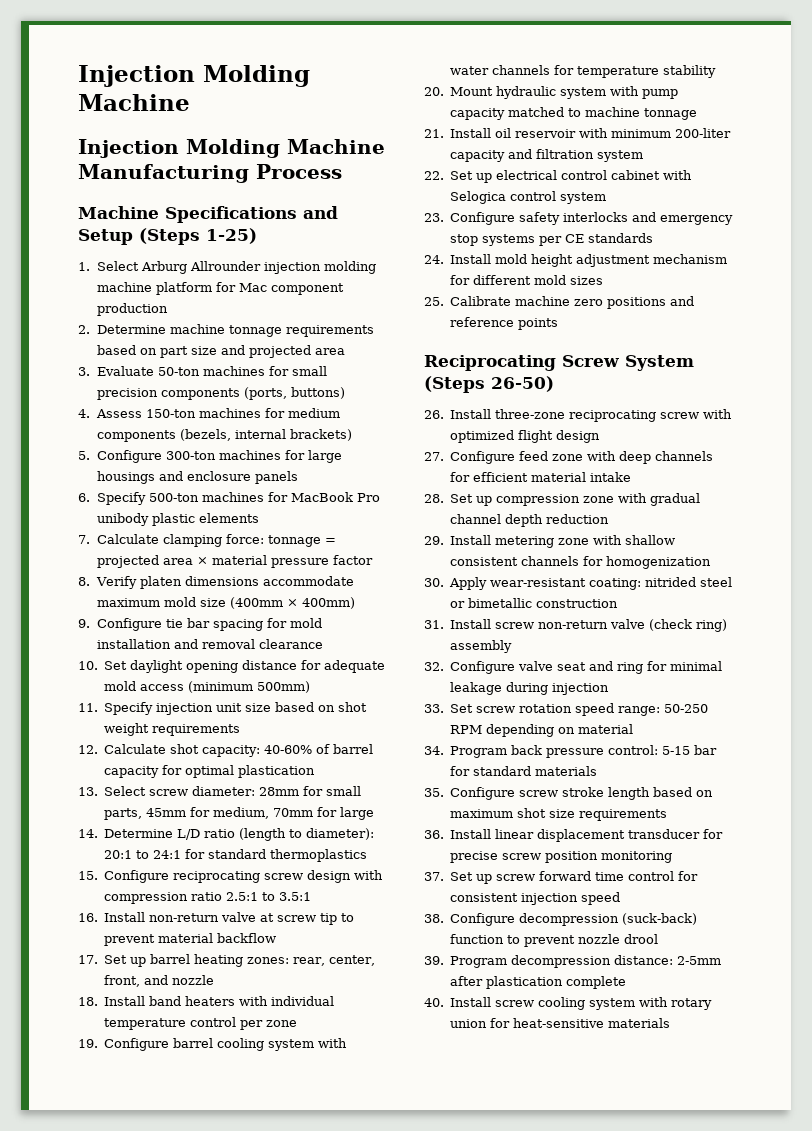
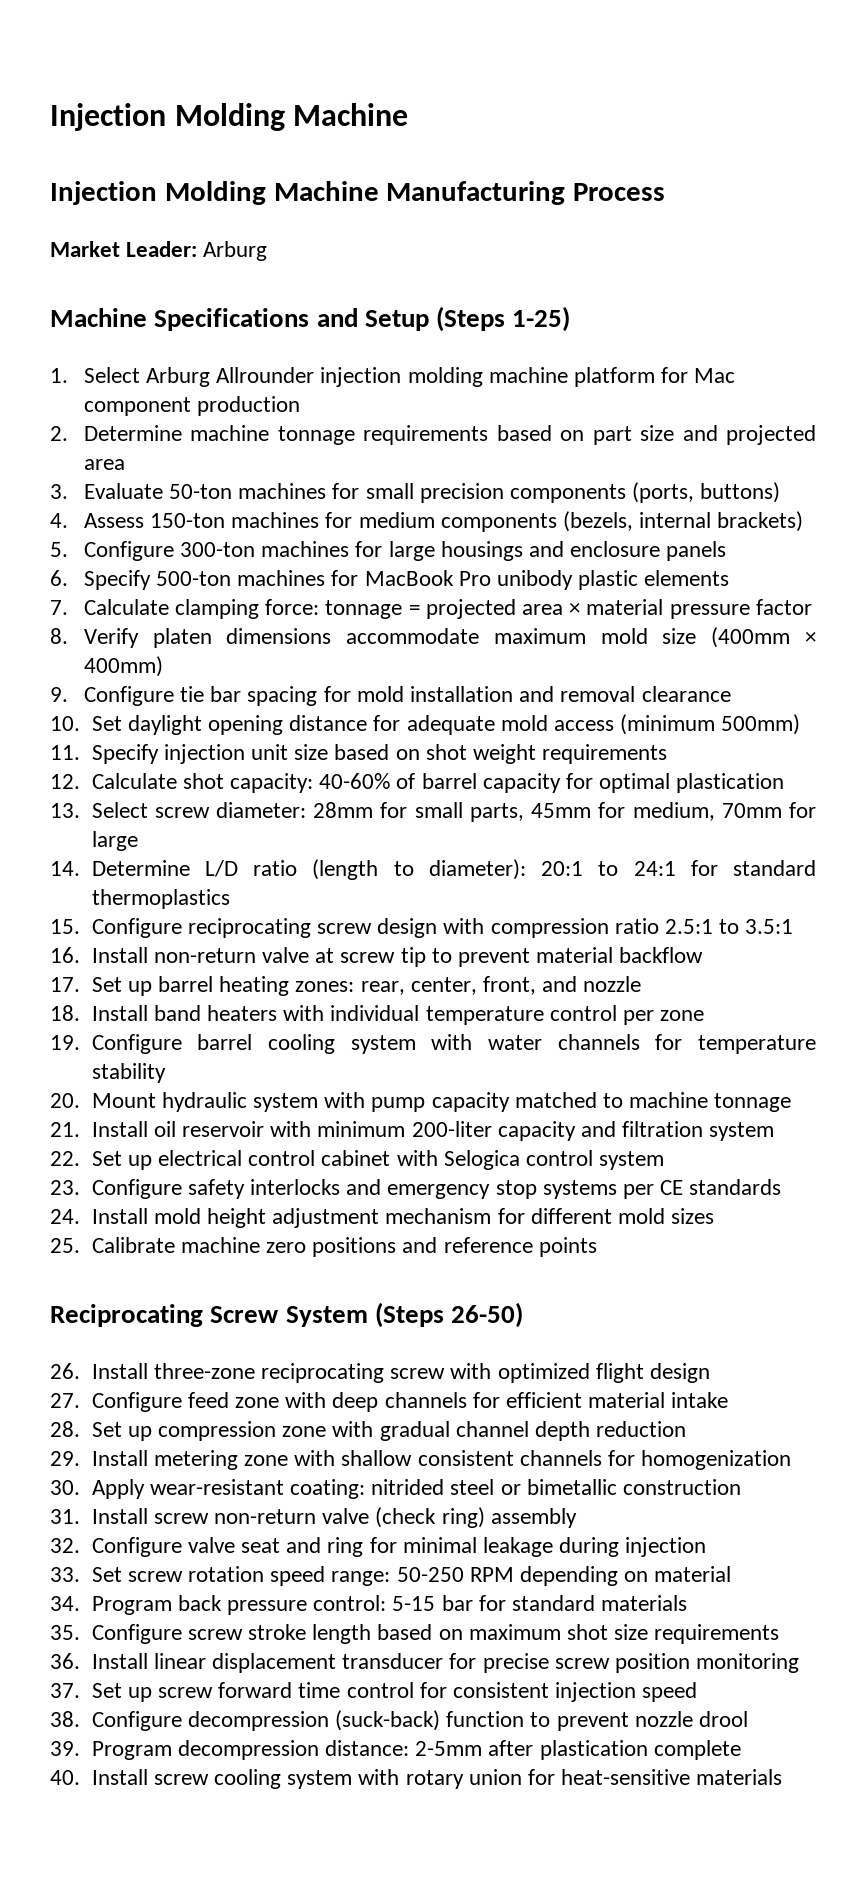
+ Market Leader: Arburg

